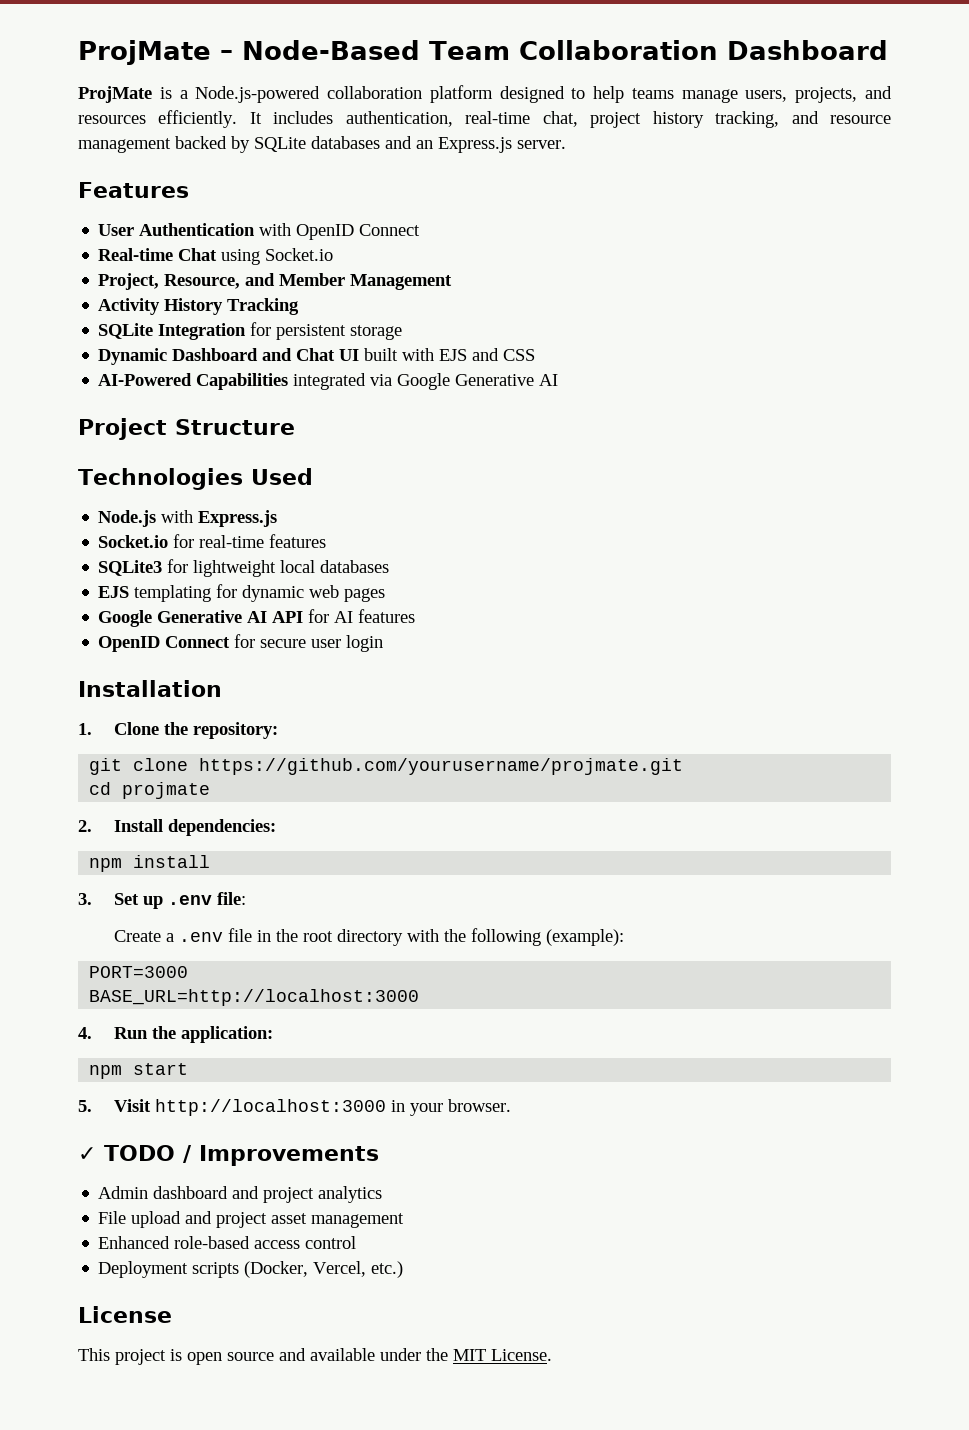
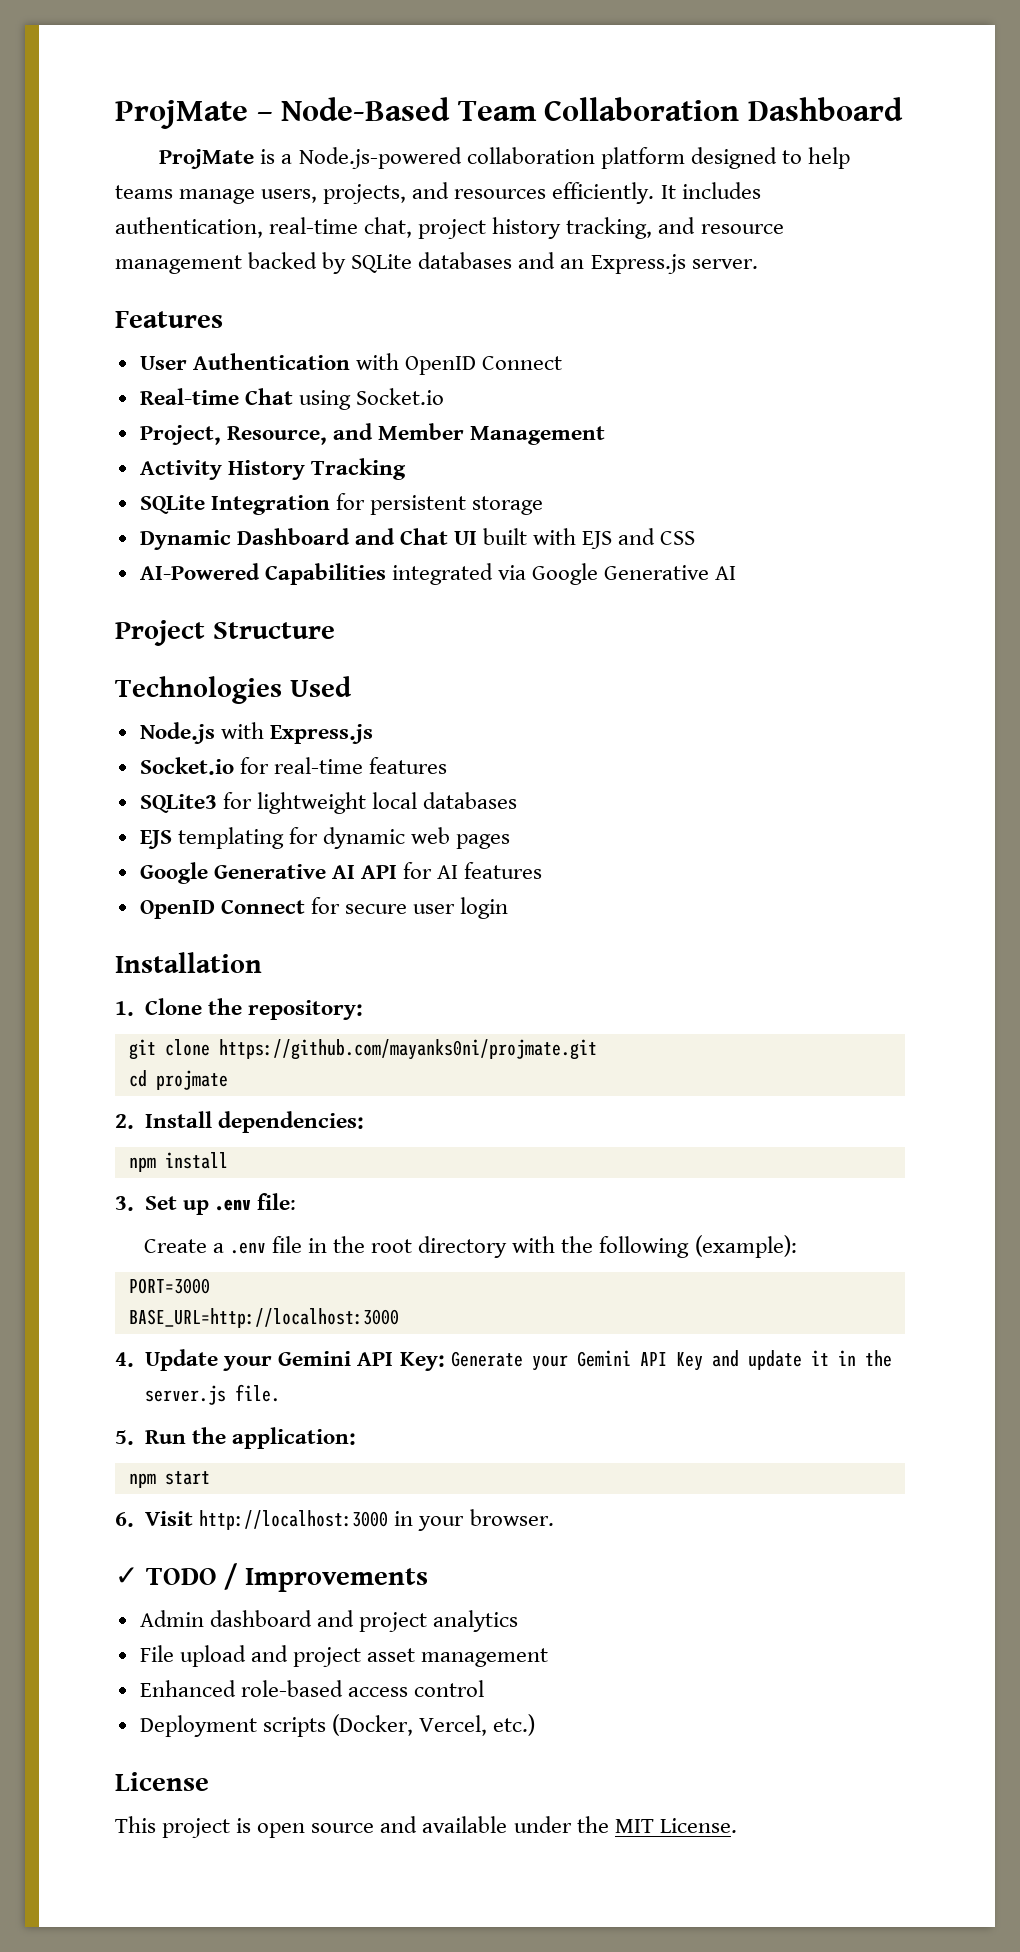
- git clone https://github.com/yourusername/projmate.git
+ git clone https://github.com/mayanks0ni/projmate.git
- 4. Run the application:
+ 4. Update your Gemini API Key: Generate your Gemini API Key and update it in the server.js file.
+ 5. Run the application:
- 5. Visit http://localhost:3000 in your browser.
+ 6. Visit http://localhost:3000 in your browser.

